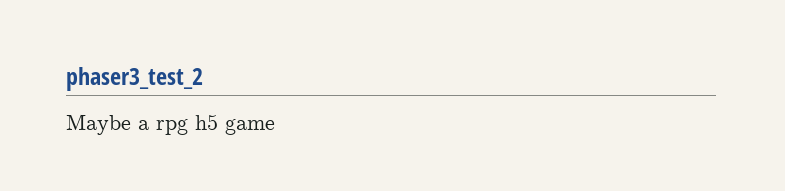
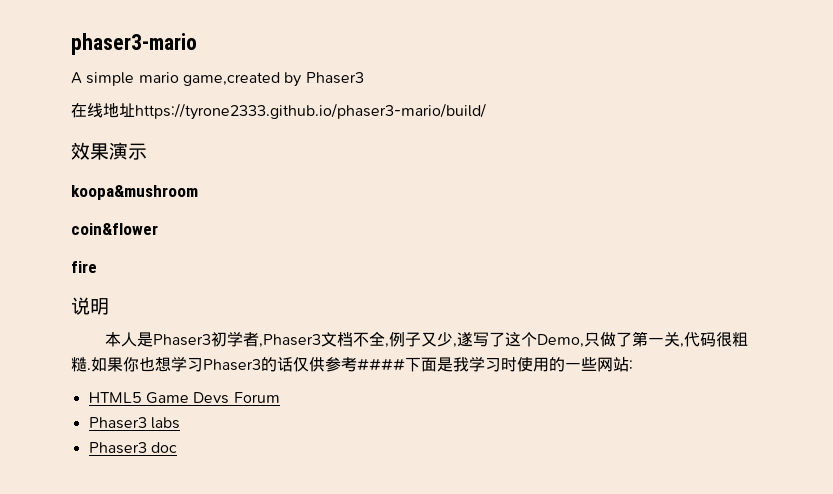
- phaser3_test_2
- Maybe a rpg h5 game
+ phaser3-mario
+ A simple mario game,created by Phaser3
+ 在线地址https://tyrone2333.github.io/phaser3-mario/build/
+ 效果演示
+ koopa&mushroom
+ coin&flower
+ fire
+ 说明
+ 本人是Phaser3初学者,Phaser3文档不全,例子又少,遂写了这个Demo,只做了第一关,代码很粗糙.如果你也想学习Phaser3的话仅供参考####下面是我学习时使用的一些网站:
+ HTML5 Game Devs Forum
+ Phaser3 labs
+ Phaser3 doc

